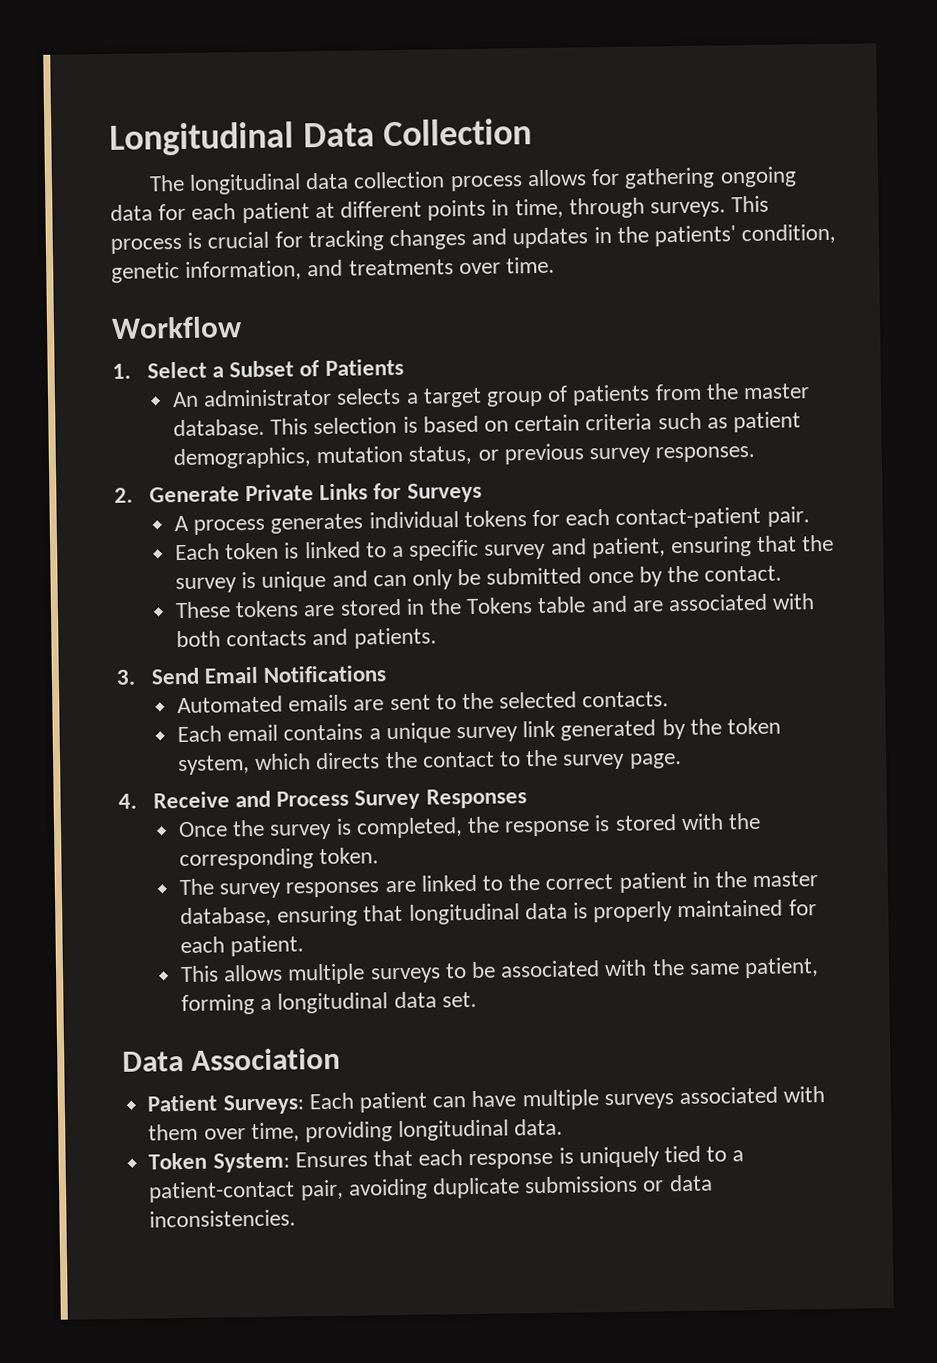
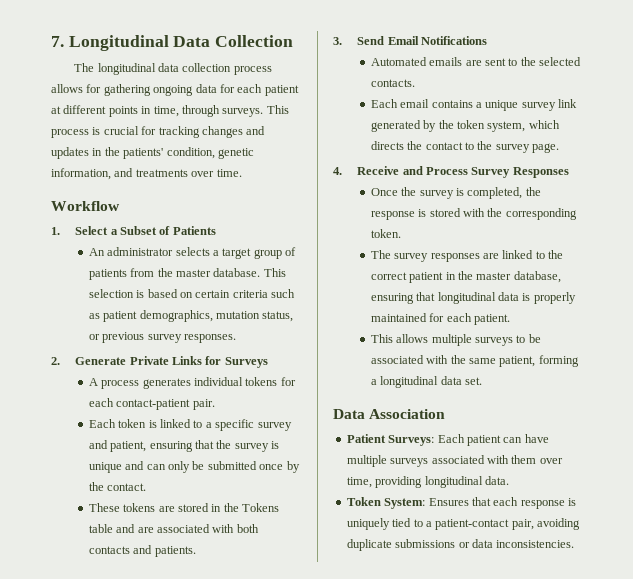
- Longitudinal Data Collection
+ 7. Longitudinal Data Collection

